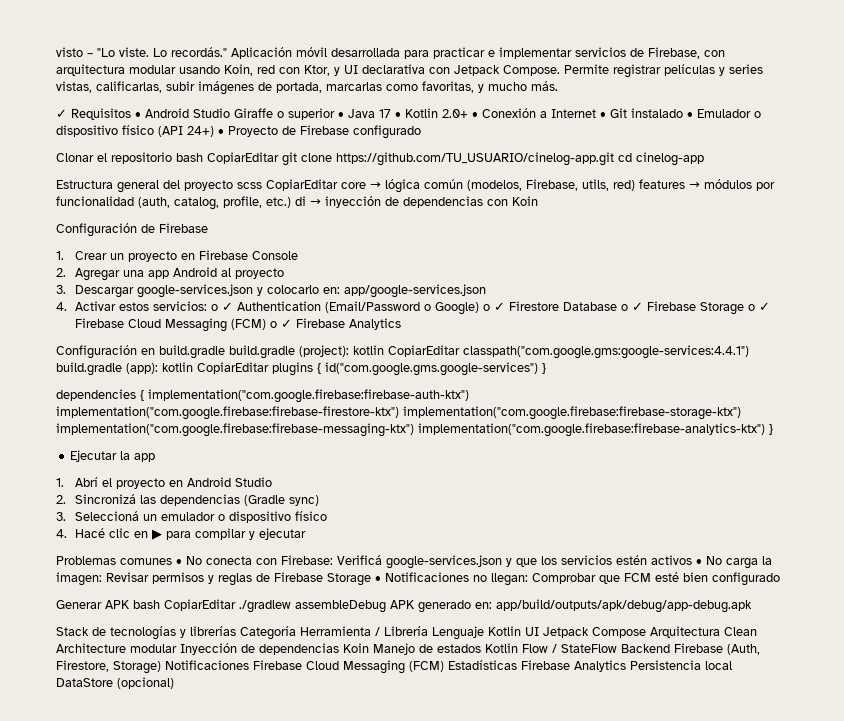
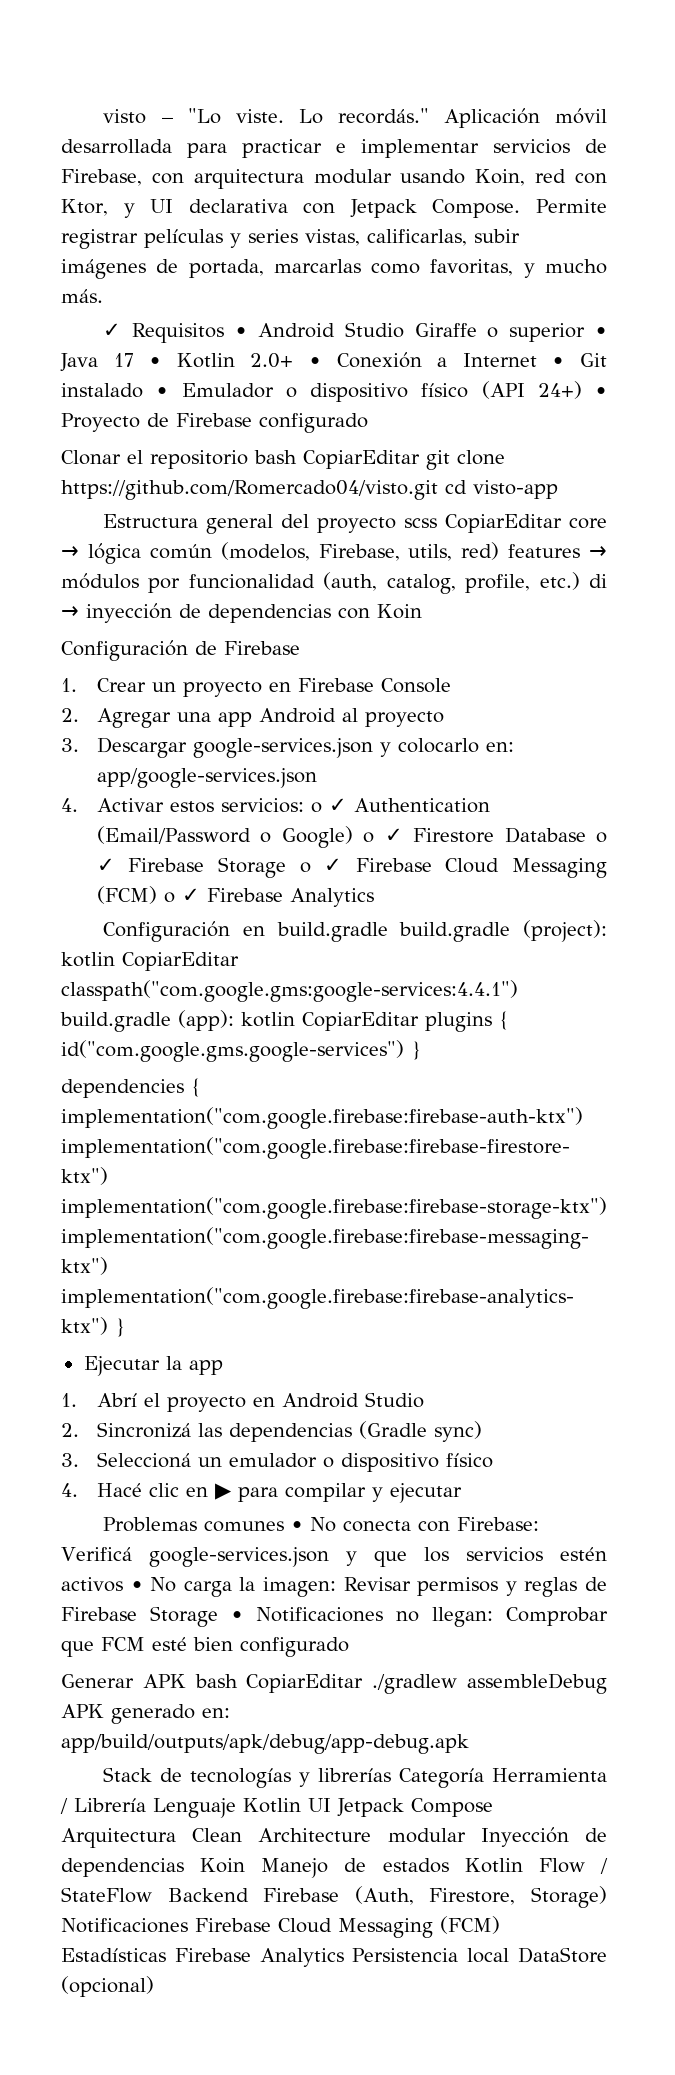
- Clonar el repositorio bash CopiarEditar git clone https://github.com/TU_USUARIO/cinelog-app.git cd cinelog-app
+ Clonar el repositorio bash CopiarEditar git clone https://github.com/Romercado04/visto.git cd visto-app

